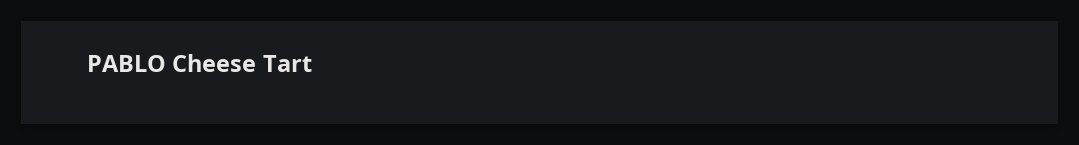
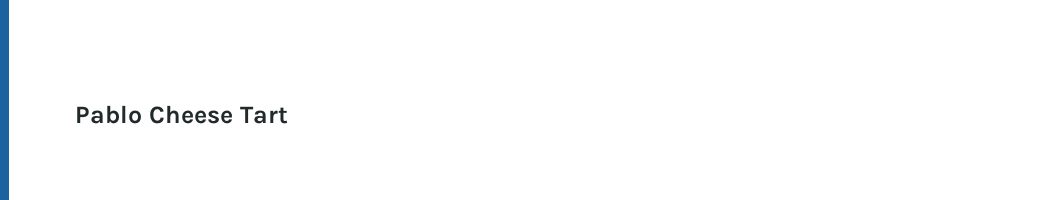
- PABLO Cheese Tart
+ Pablo Cheese Tart

